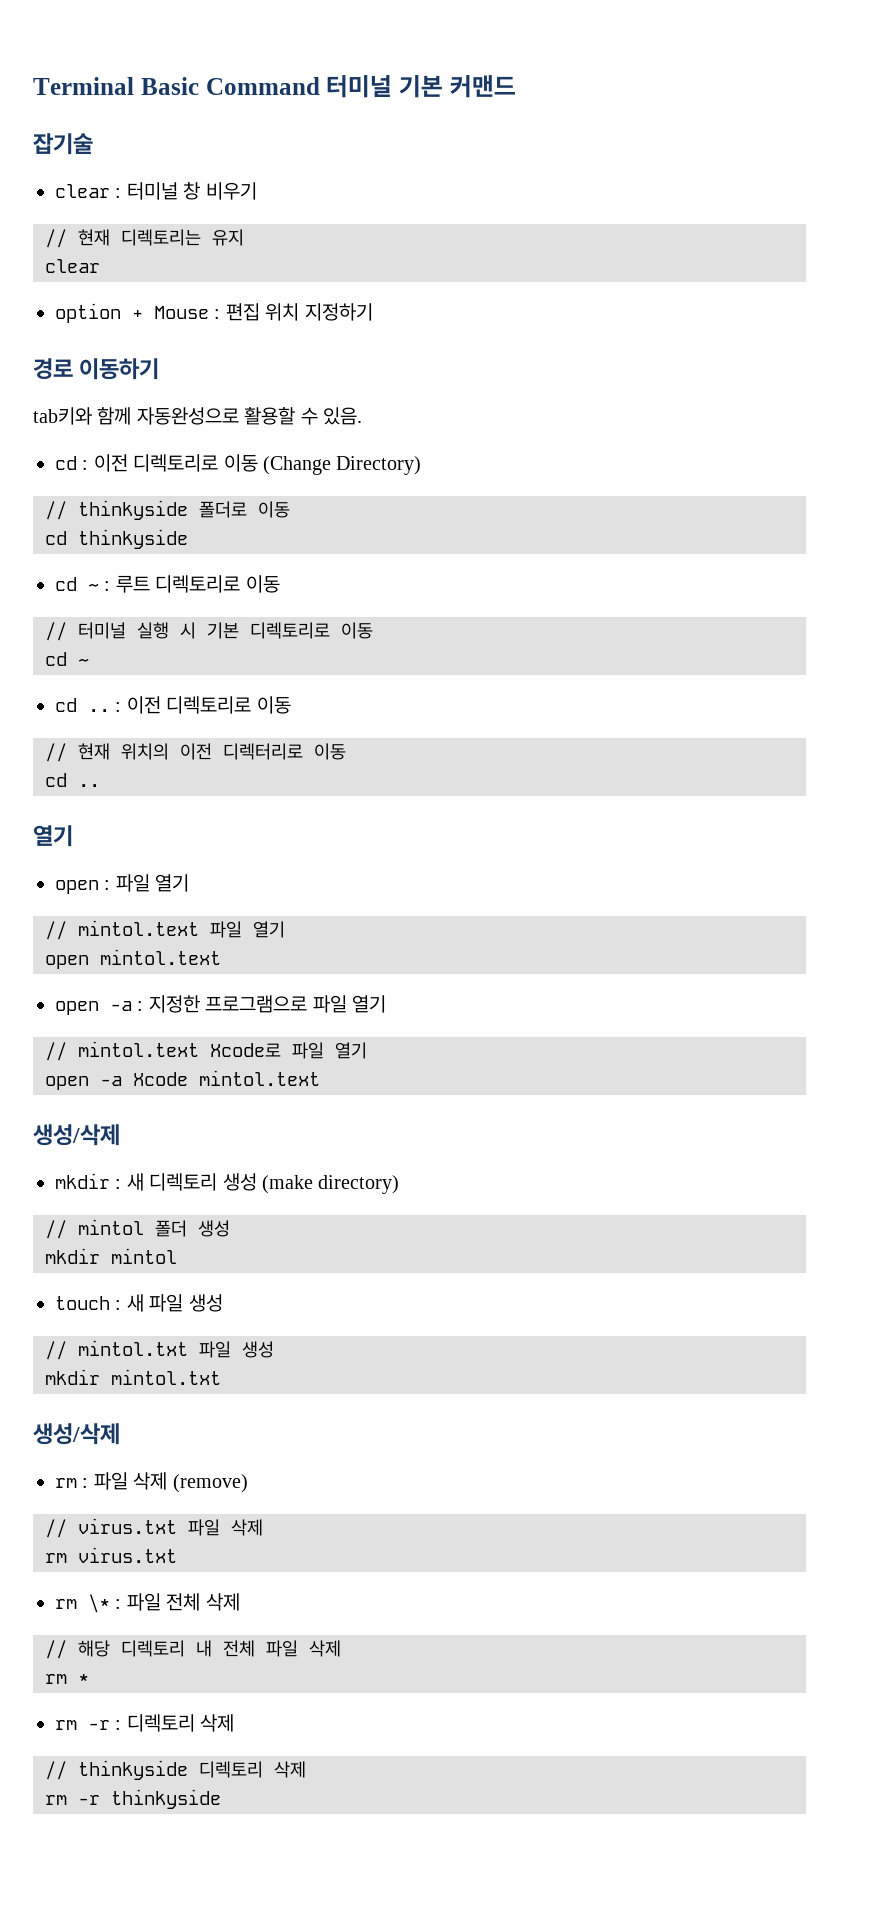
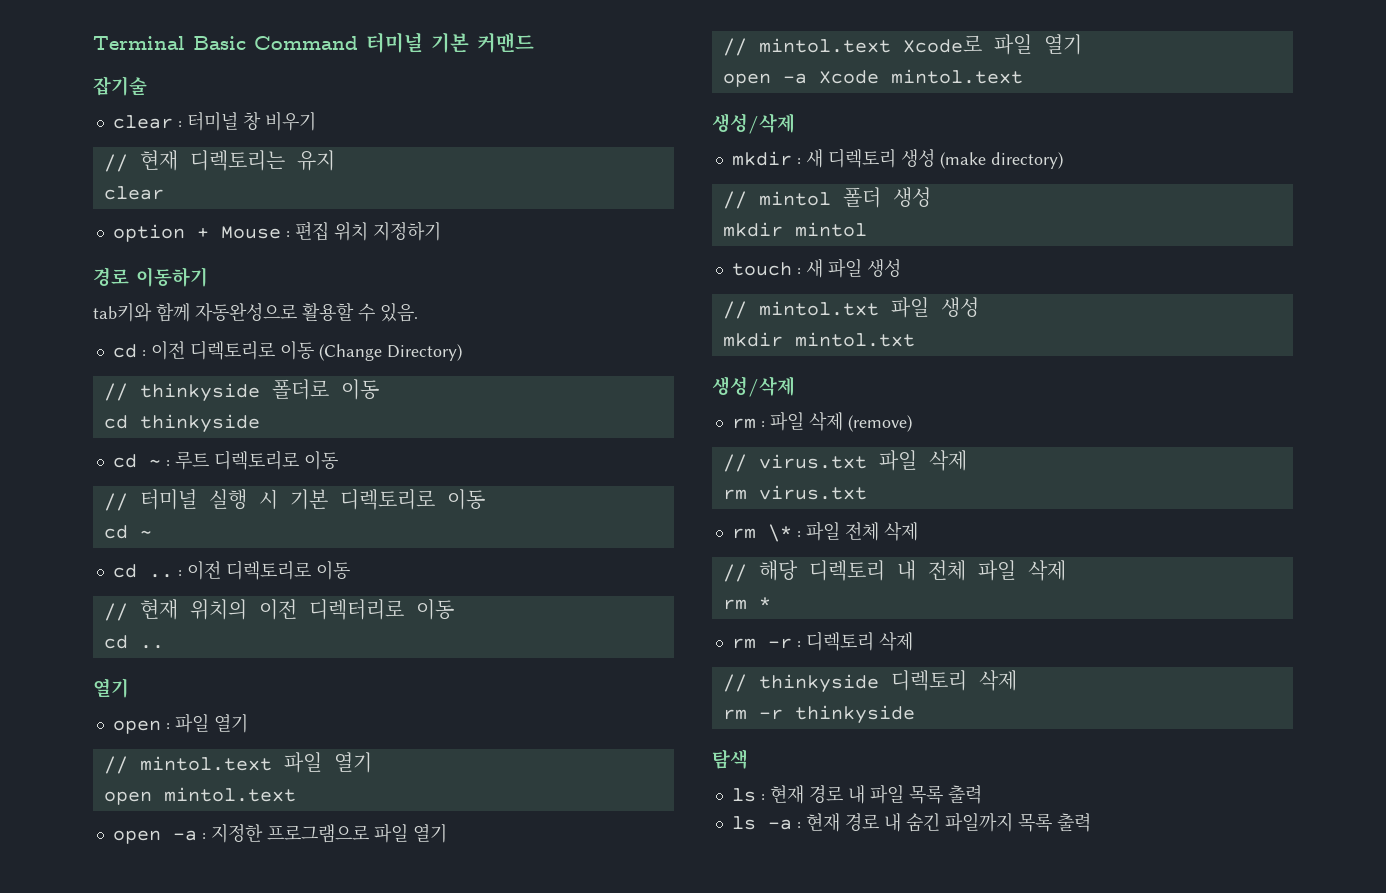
+ 탐색
+ ls : 현재 경로 내 파일 목록 출력
+ ls -a : 현재 경로 내 숨긴 파일까지 목록 출력

